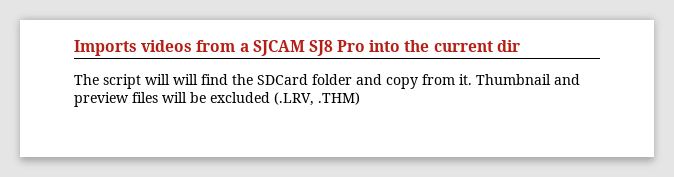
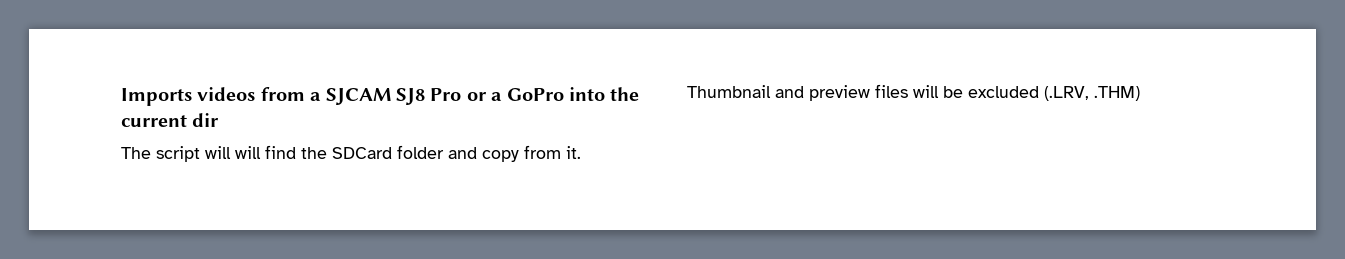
- Imports videos from a SJCAM SJ8 Pro into the current dir
+ Imports videos from a SJCAM SJ8 Pro or a GoPro into the current dir

